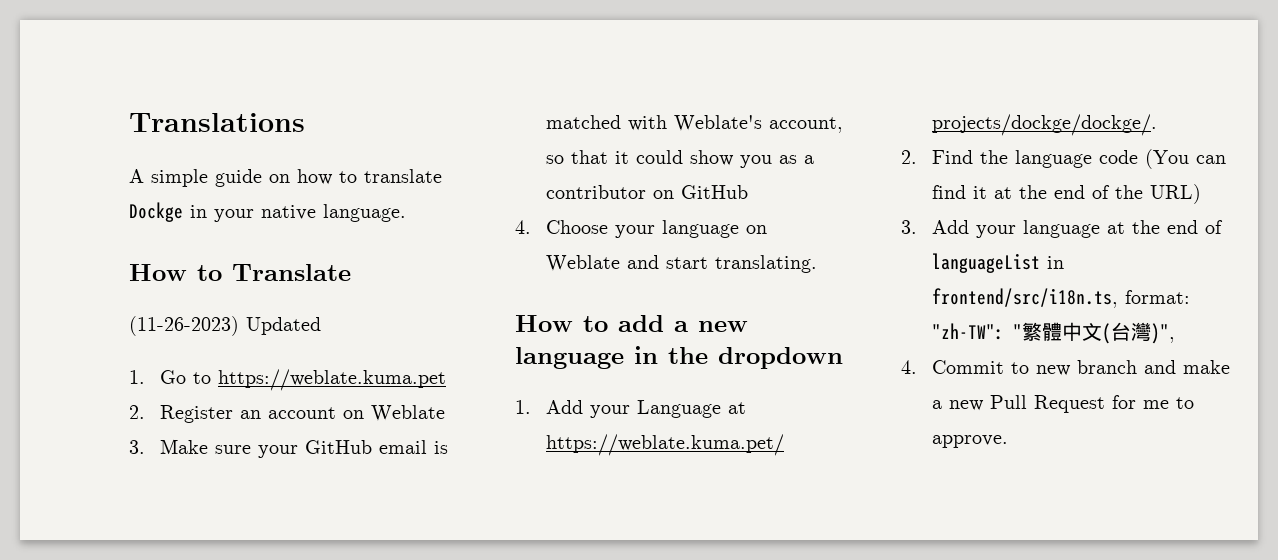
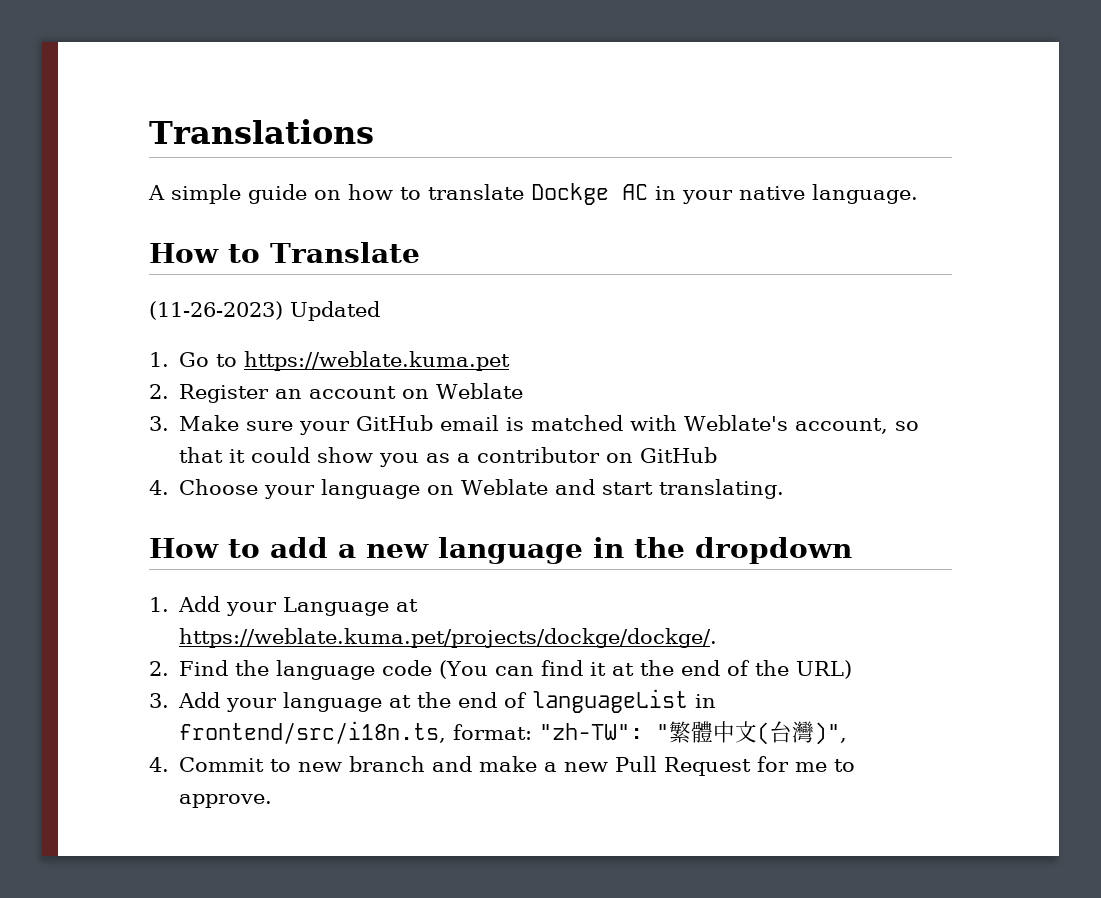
- A simple guide on how to translate Dockge in your native language.
+ A simple guide on how to translate Dockge AC in your native language.

